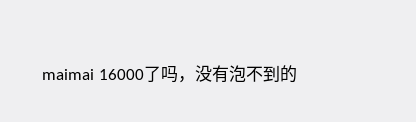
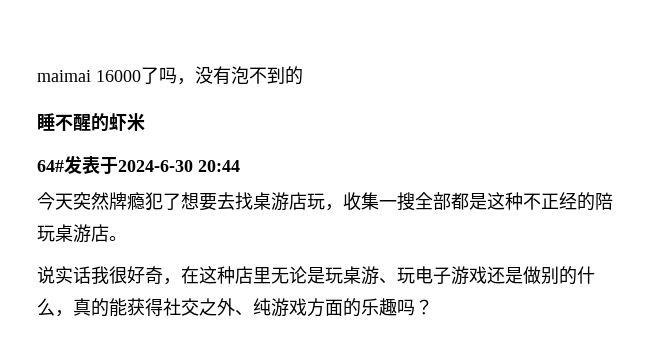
+ 睡不醒的虾米
+ 64#发表于2024-6-30 20:44
+ 今天突然牌瘾犯了想要去找桌游店玩，收集一搜全部都是这种不正经的陪玩桌游店。
+ 说实话我很好奇，在这种店里无论是玩桌游、玩电子游戏还是做别的什么，真的能获得社交之外、纯游戏方面的乐趣吗？

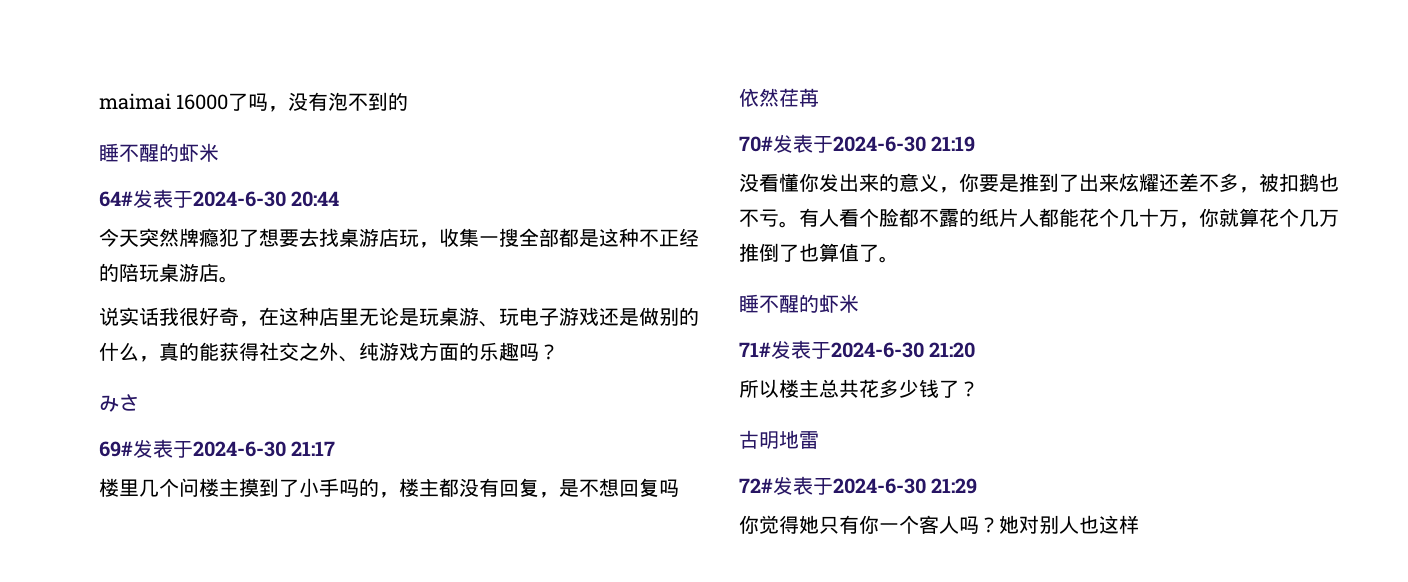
+ みさ
+ 69#发表于2024-6-30 21:17
+ 楼里几个问楼主摸到了小手吗的，楼主都没有回复，是不想回复吗
+ 依然荏苒
+ 70#发表于2024-6-30 21:19
+ 没看懂你发出来的意义，你要是推到了出来炫耀还差不多，被扣鹅也不亏。有人看个脸都不露的纸片人都能花个几十万，你就算花个几万推倒了也算值了。
+ 睡不醒的虾米
+ 71#发表于2024-6-30 21:20
+ 所以楼主总共花多少钱了？
+ 古明地雷
+ 72#发表于2024-6-30 21:29
+ 你觉得她只有你一个客人吗？她对别人也这样

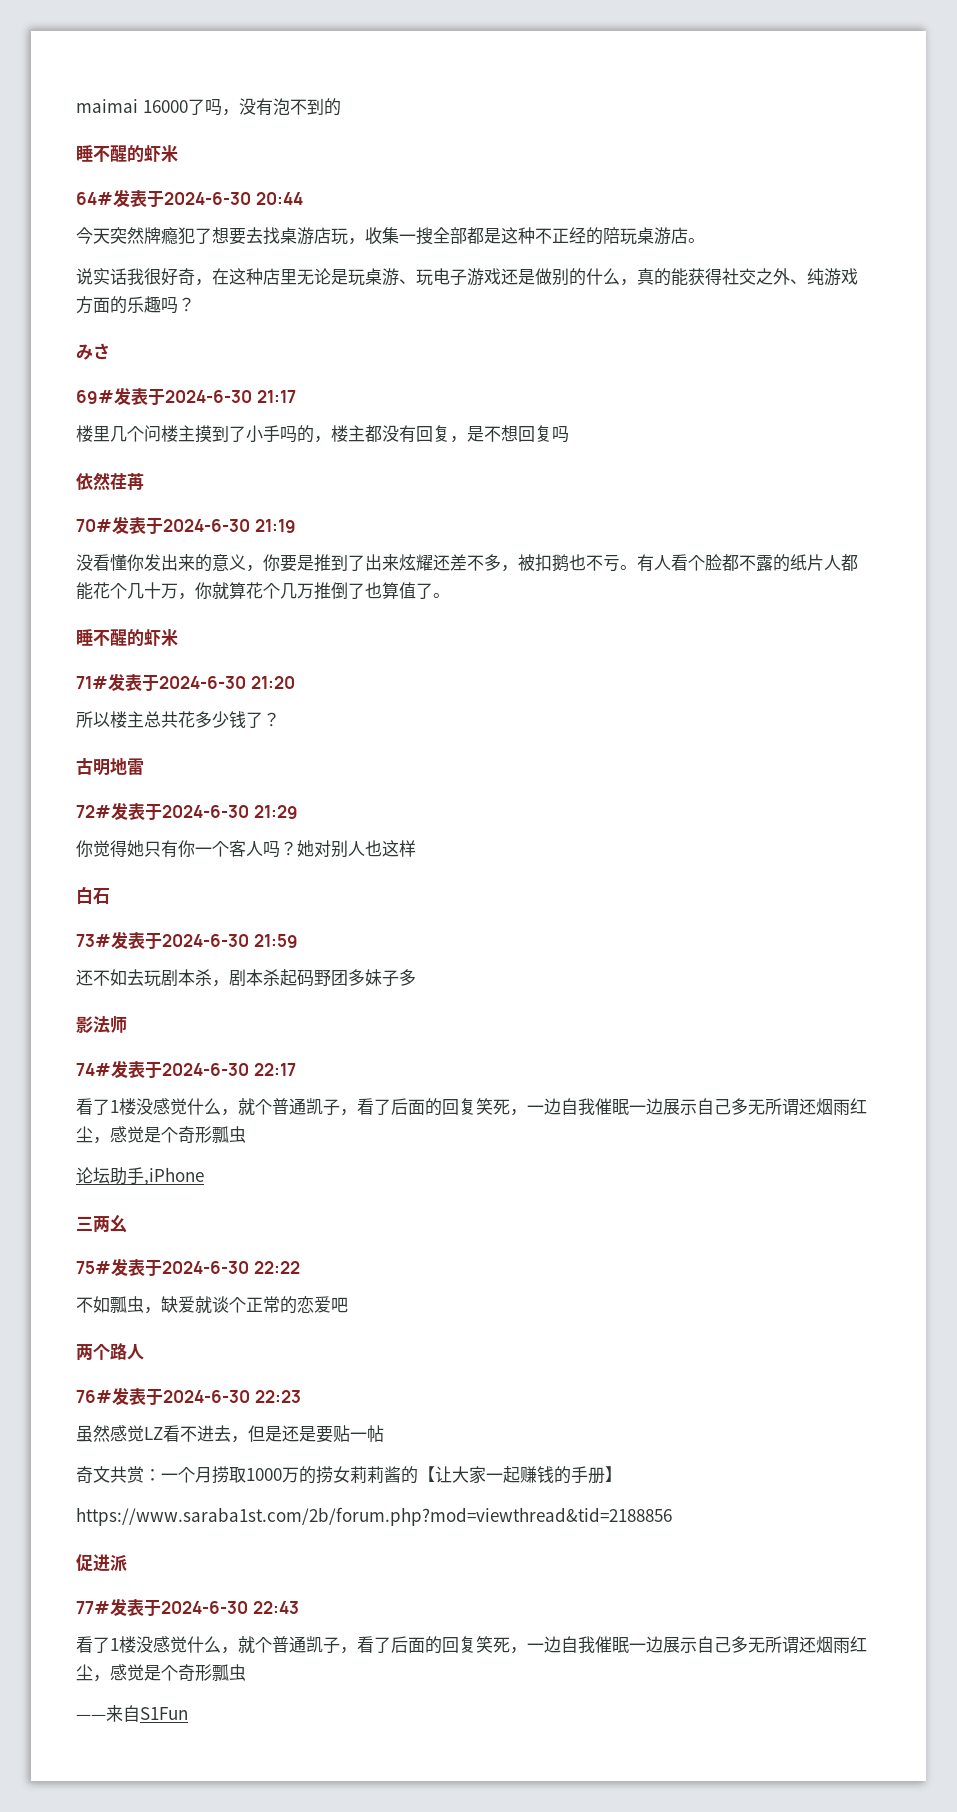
+ 白石
+ 73#发表于2024-6-30 21:59
+ 还不如去玩剧本杀，剧本杀起码野团多妹子多
+ 影法师
+ 74#发表于2024-6-30 22:17
+ 看了1楼没感觉什么，就个普通凯子，看了后面的回复笑死，一边自我催眠一边展示自己多无所谓还烟雨红尘，感觉是个奇形瓢虫
+ 论坛助手,iPhone
+ 三两幺
+ 75#发表于2024-6-30 22:22
+ 不如瓢虫，缺爱就谈个正常的恋爱吧
+ 两个路人
+ 76#发表于2024-6-30 22:23
+ 虽然感觉LZ看不进去，但是还是要贴一帖
+ 奇文共赏：一个月捞取1000万的捞女莉莉酱的【让大家一起赚钱的手册】
+ https://www.saraba1st.com/2b/forum.php?mod=viewthread&tid=2188856
+ 促进派
+ 77#发表于2024-6-30 22:43
+ 看了1楼没感觉什么，就个普通凯子，看了后面的回复笑死，一边自我催眠一边展示自己多无所谓还烟雨红尘，感觉是个奇形瓢虫
+ ——来自S1Fun

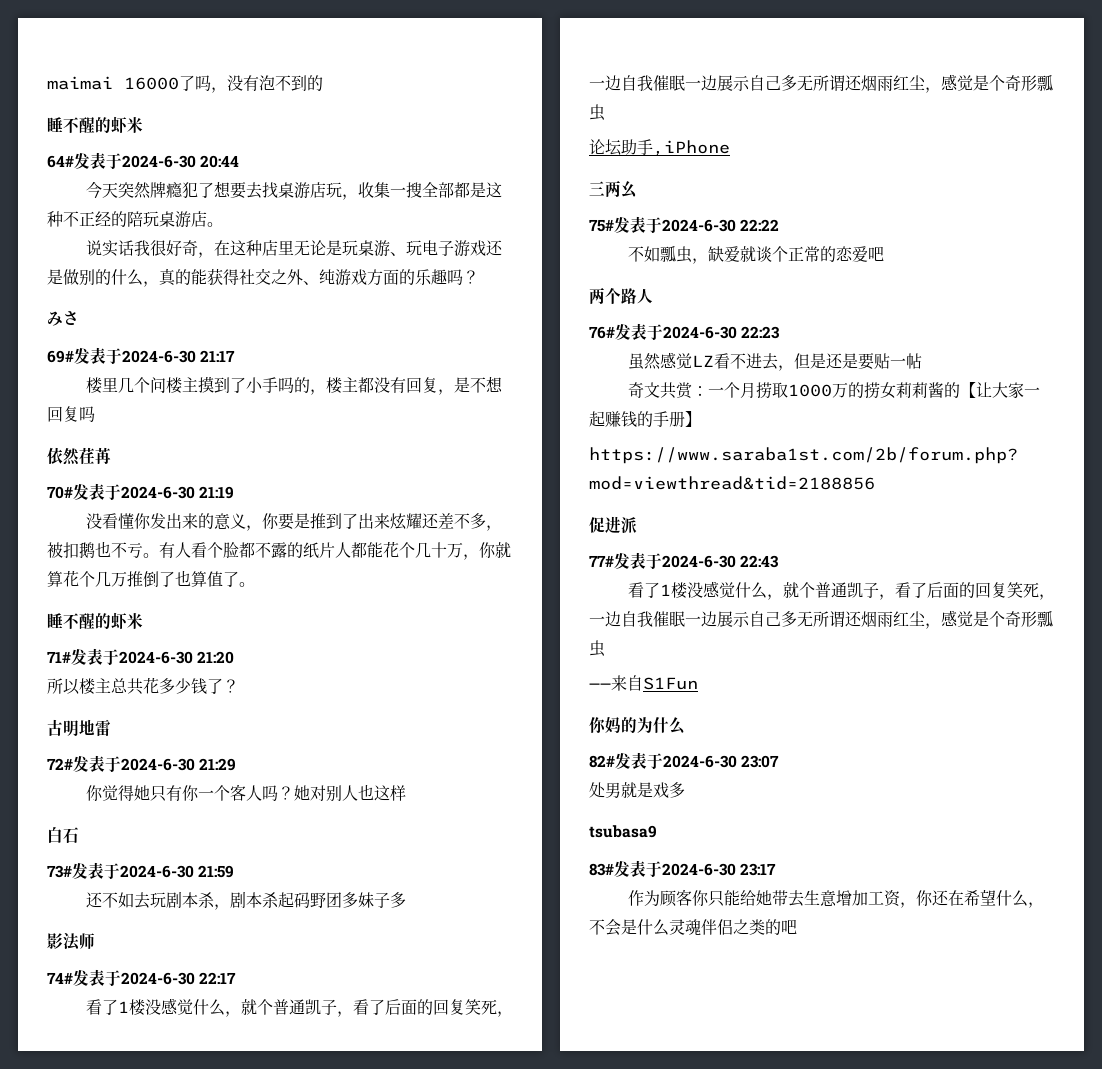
+ 你妈的为什么
+ 82#发表于2024-6-30 23:07
+ 处男就是戏多
+ tsubasa9
+ 83#发表于2024-6-30 23:17
+ 作为顾客你只能给她带去生意增加工资，你还在希望什么，不会是什么灵魂伴侣之类的吧

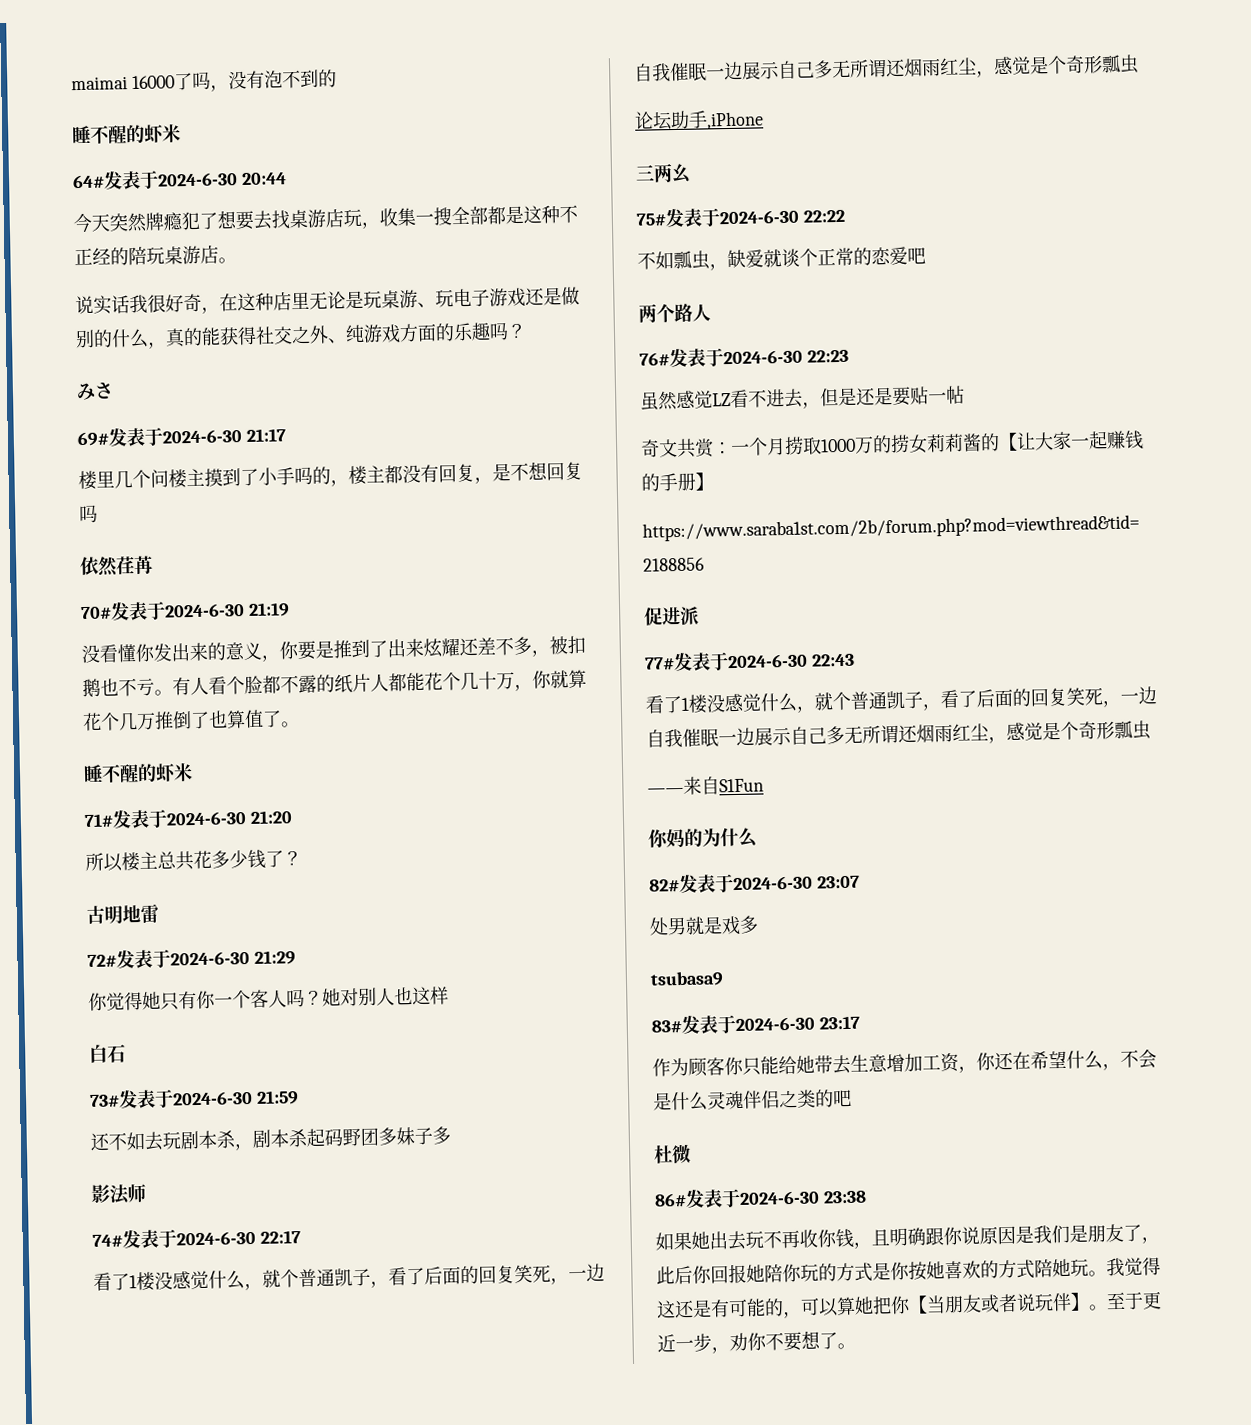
+ 杜微
+ 86#发表于2024-6-30 23:38
+ 如果她出去玩不再收你钱，且明确跟你说原因是我们是朋友了，此后你回报她陪你玩的方式是你按她喜欢的方式陪她玩。我觉得这还是有可能的，可以算她把你【当朋友或者说玩伴】。至于更近一步，劝你不要想了。

